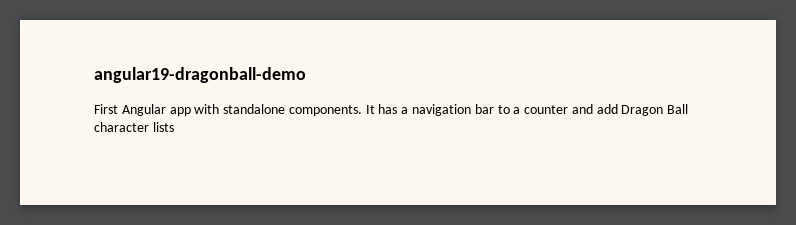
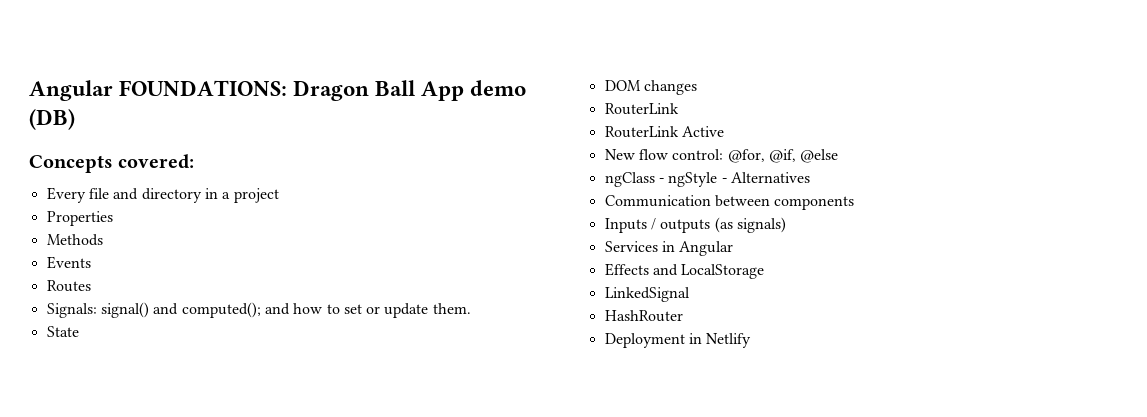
- angular19-dragonball-demo
- First Angular app with standalone components. It has a navigation bar to a counter and add Dragon Ball character lists
+ Angular FOUNDATIONS: Dragon Ball App demo (DB)
+ Concepts covered:
+ Every file and directory in a project
+ Properties
+ Methods
+ Events
+ Routes
+ Signals: signal() and computed(); and how to set or update them.
+ State
+ DOM changes
+ RouterLink
+ RouterLink Active
+ New flow control: @for, @if, @else
+ ngClass - ngStyle - Alternatives
+ Communication between components
+ Inputs / outputs (as signals)
+ Services in Angular
+ Effects and LocalStorage
+ LinkedSignal
+ HashRouter
+ Deployment in Netlify

